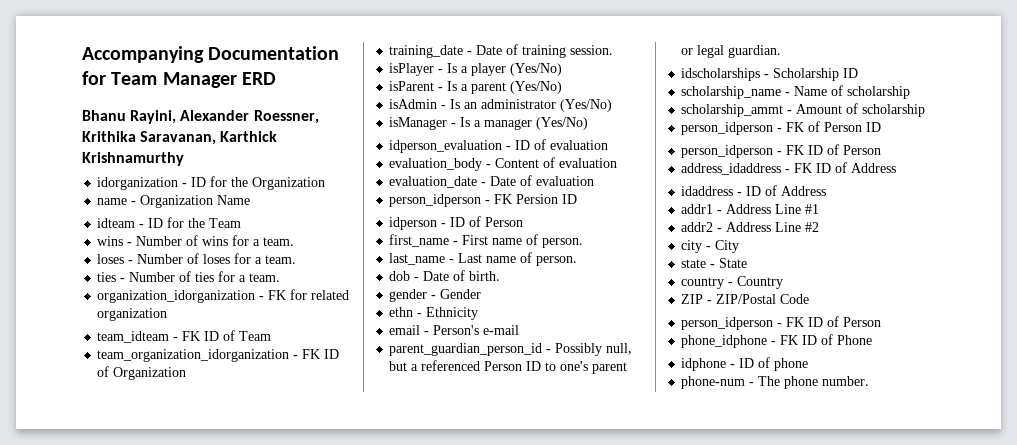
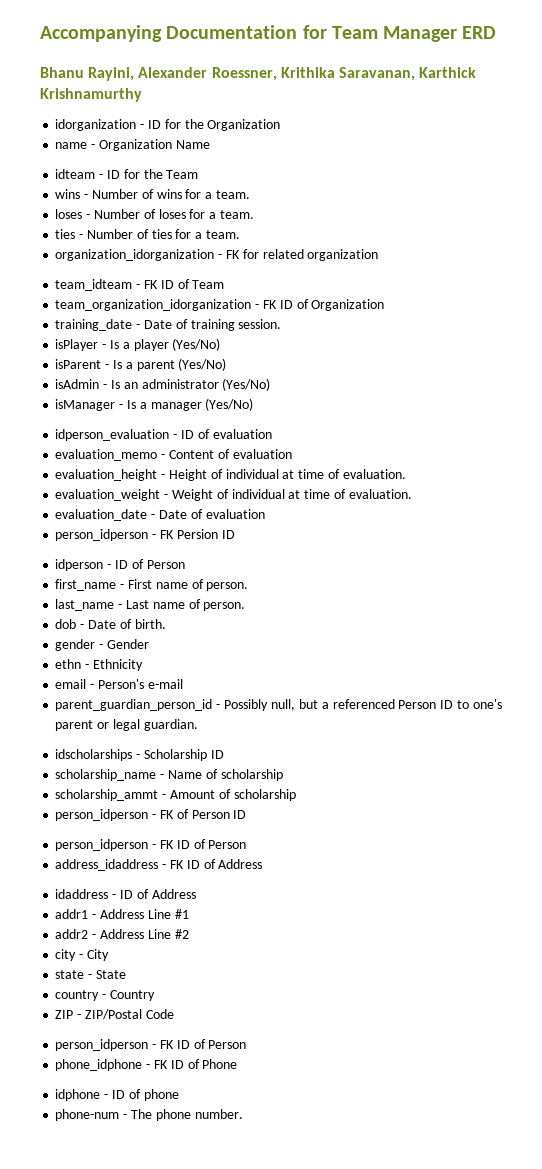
- evaluation_body - Content of evaluation
+ evaluation_memo - Content of evaluation
+ evaluation_height - Height of individual at time of evaluation.
+ evaluation_weight - Weight of individual at time of evaluation.

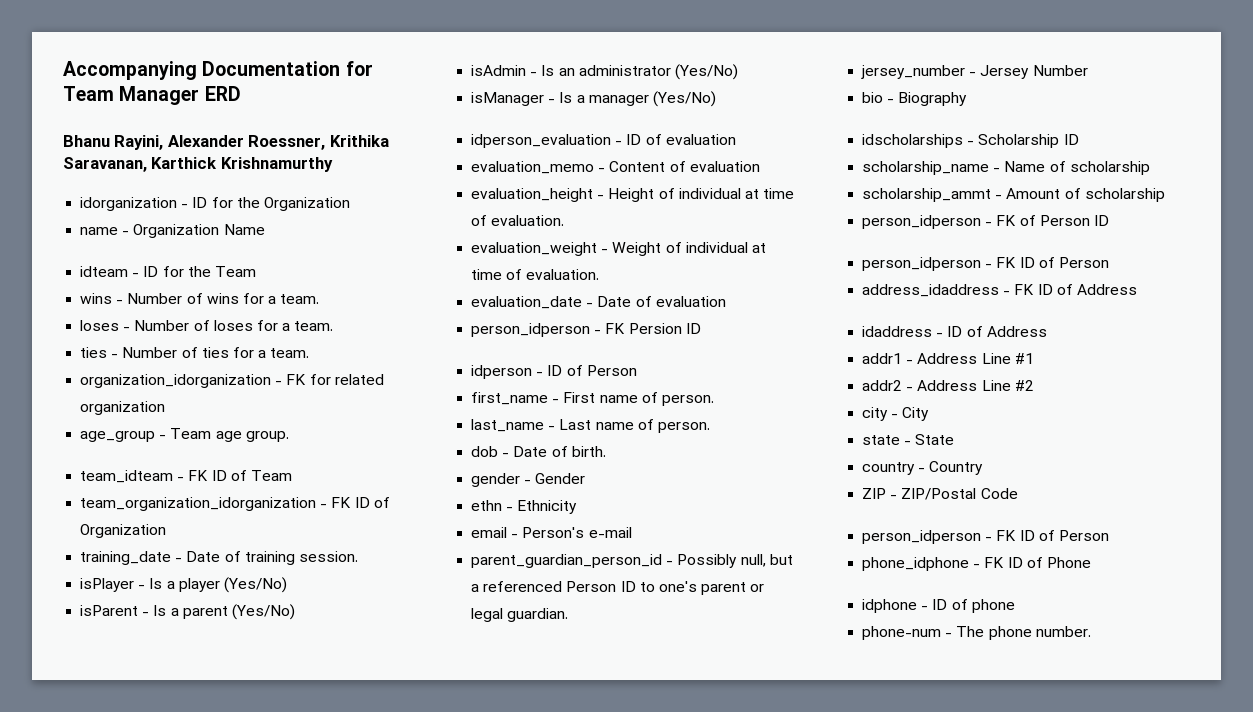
+ age_group - Team age group.
+ jersey_number - Jersey Number
+ bio - Biography

